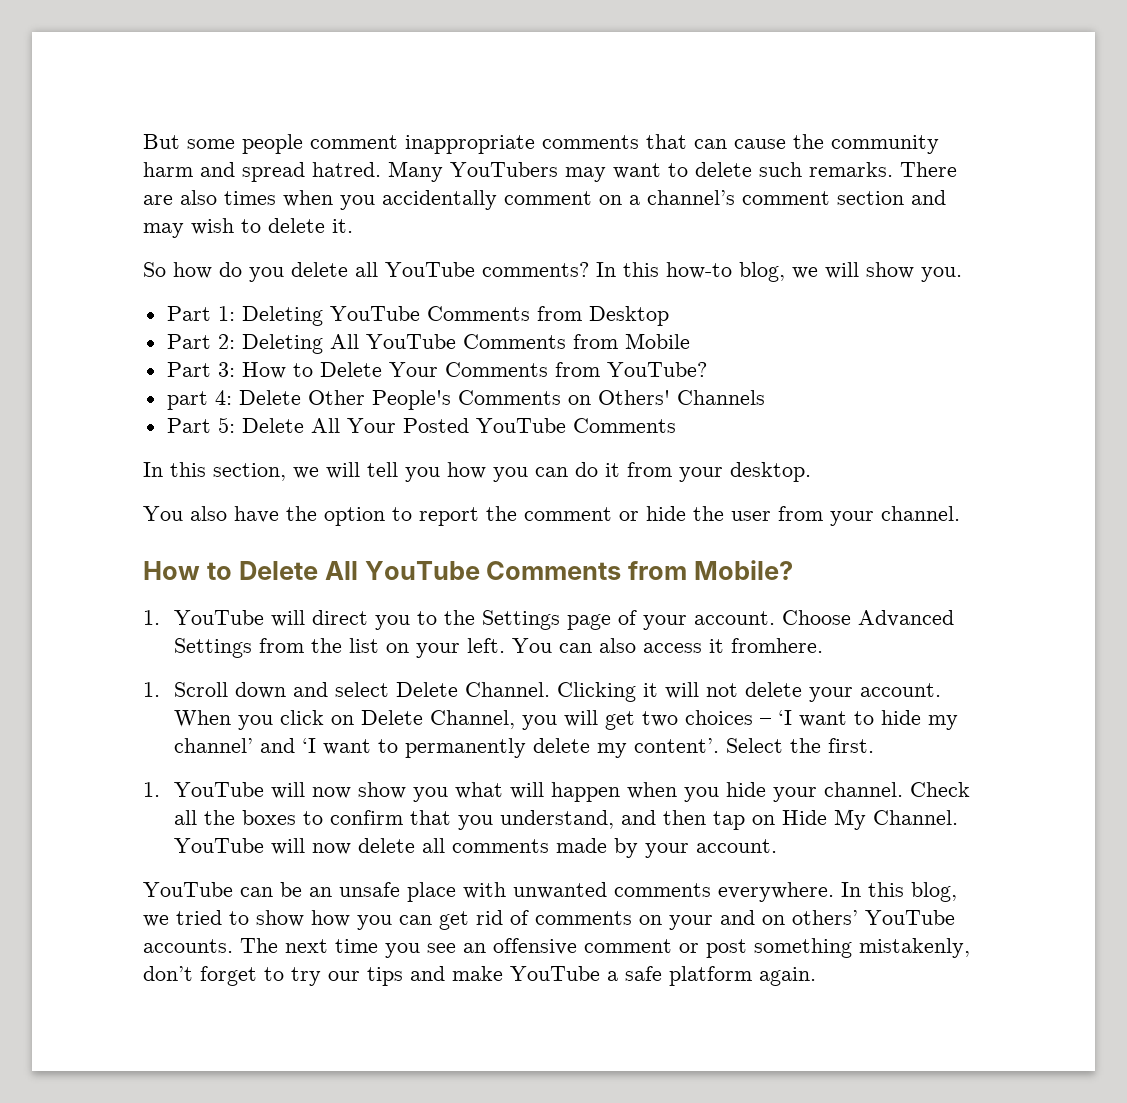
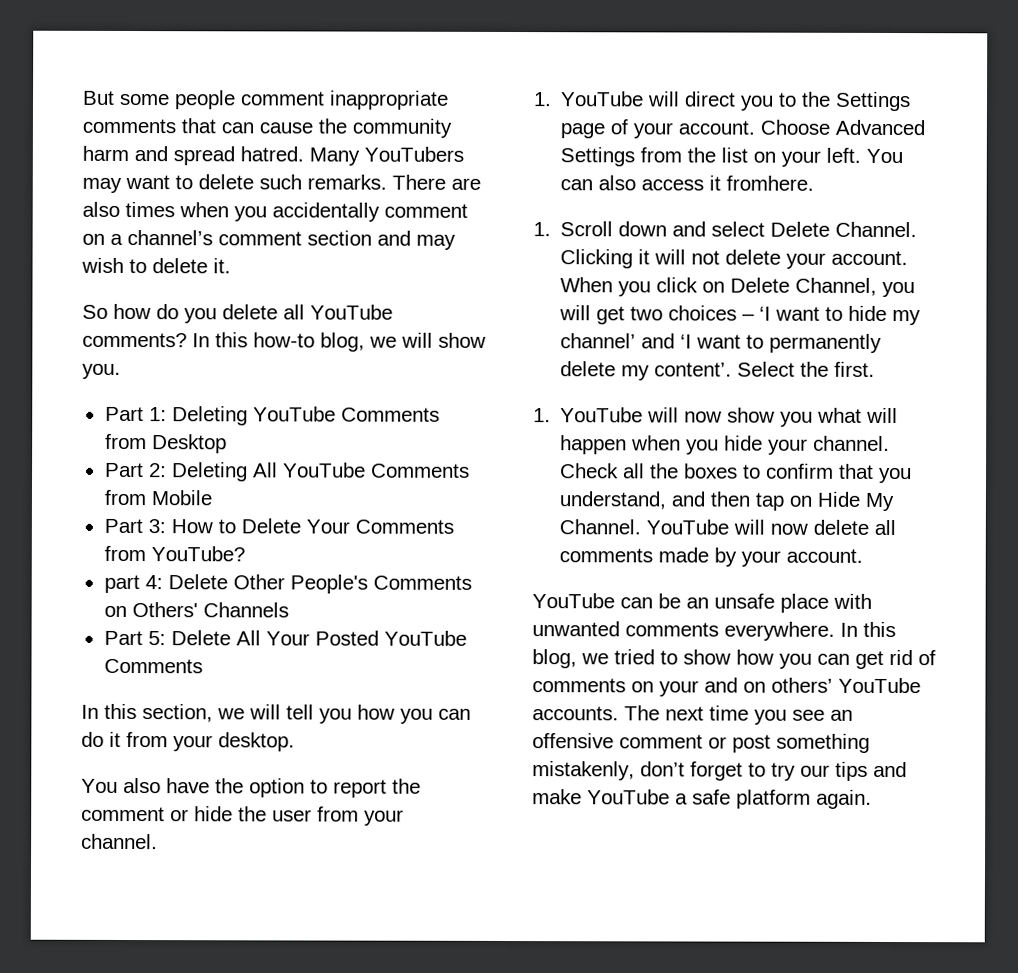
- How to Delete All YouTube Comments from Mobile?

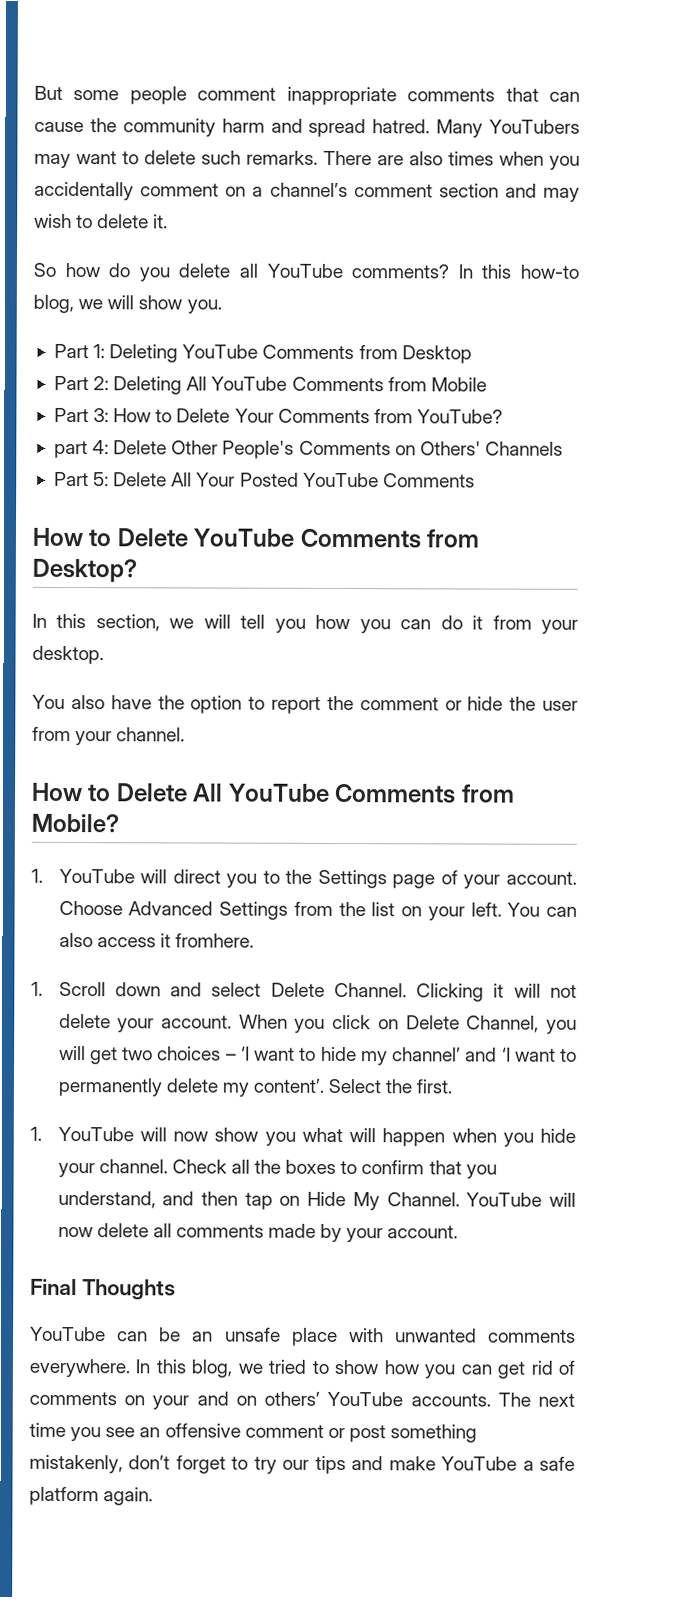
+ How to Delete YouTube Comments from Desktop?
+ How to Delete All YouTube Comments from Mobile?
+ Final Thoughts

